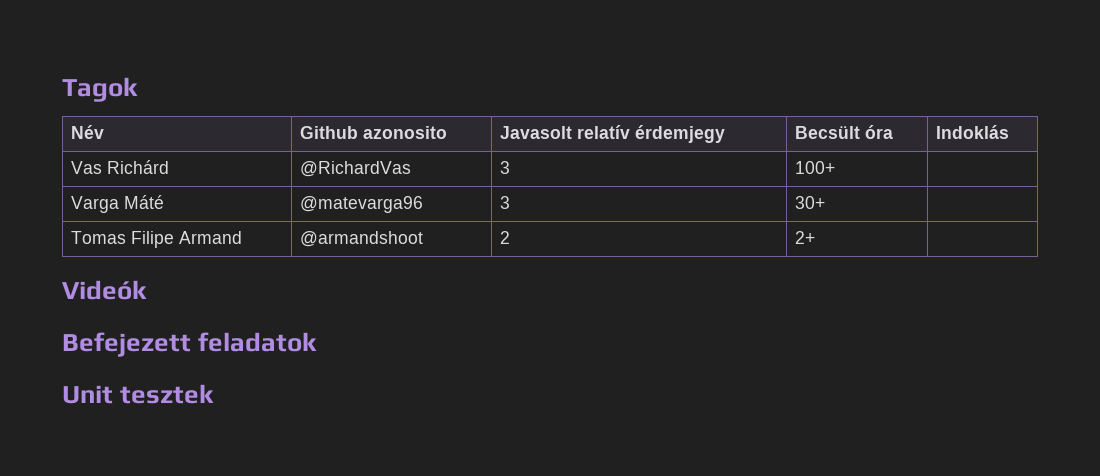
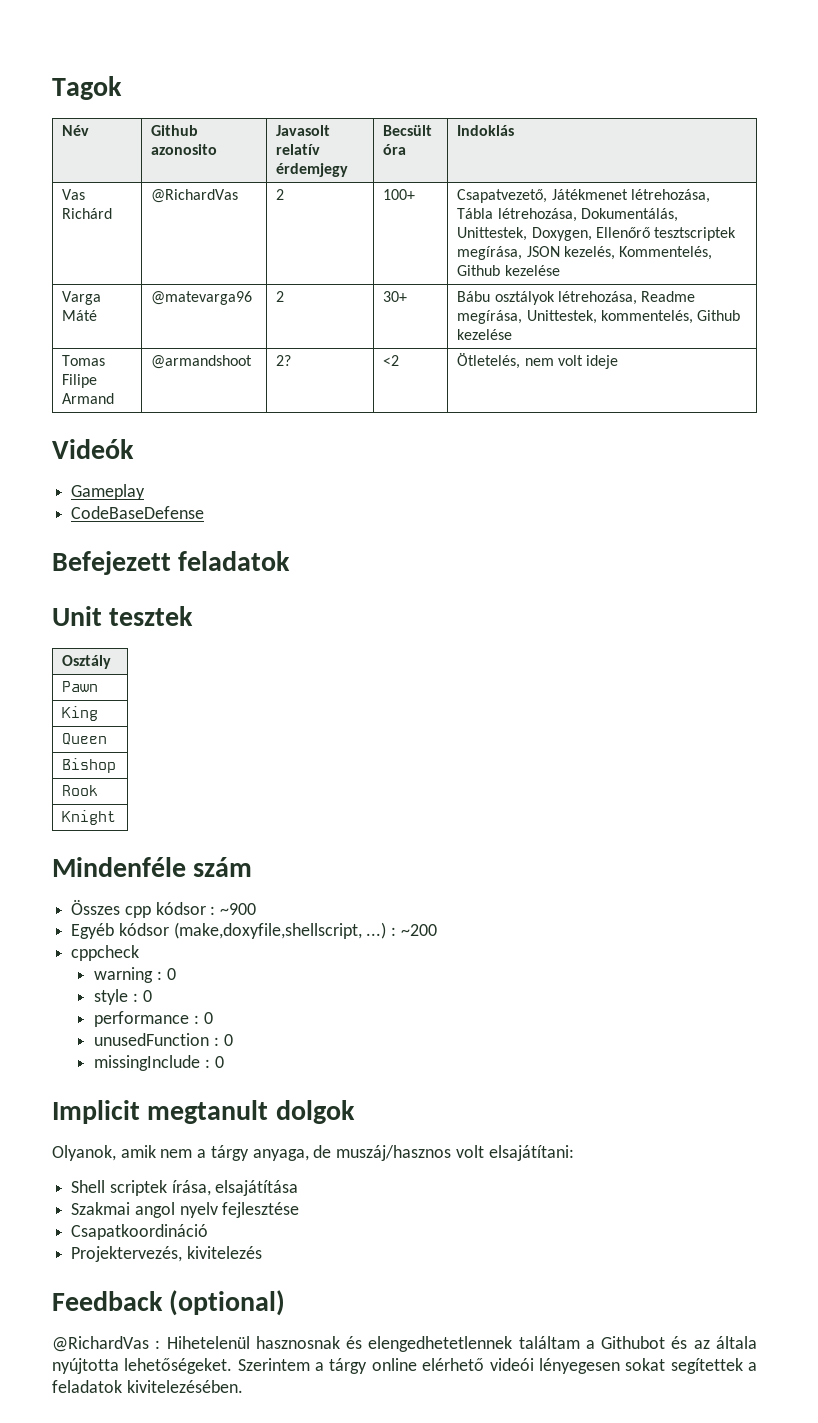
- Vas Richárd | @RichardVas | 3 | 100+ |
+ Vas Richárd | @RichardVas | 2 | 100+ | Csapatvezető, Játékmenet létrehozása, Tábla létrehozása, Dokumentálás, Unittestek, Doxygen, Ellenőrő tesztscriptek megírása, JSON kezelés, Kommentelés, Github kezelése
- Varga Máté | @matevarga96 | 3 | 30+ |
- Tomas Filipe Armand | @armandshoot | 2 | 2+ |
+ Varga Máté | @matevarga96 | 2 | 30+ | Bábu osztályok létrehozása, Readme megírása, Unittestek, kommentelés, Github kezelése
+ Tomas Filipe Armand | @armandshoot | 2? | <2 | Ötletelés, nem volt ideje
+ Gameplay
+ CodeBaseDefense
+ Osztály
+ Pawn
+ King
+ Queen
+ Bishop
+ Rook
+ Knight
+ Mindenféle szám
+ Összes cpp kódsor : ~900
+ Egyéb kódsor (make,doxyfile,shellscript, ...) : ~200
+ cppcheck
+ warning : 0
+ style : 0
+ performance : 0
+ unusedFunction : 0
+ missingInclude : 0
+ Implicit megtanult dolgok
+ Olyanok, amik nem a tárgy anyaga, de muszáj/hasznos volt elsajátítani:
+ Shell scriptek írása, elsajátítása
+ Szakmai angol nyelv fejlesztése
+ Csapatkoordináció
+ Projektervezés, kivitelezés
+ Feedback (optional)
+ @RichardVas : Hihetelenül hasznosnak és elengedhetetlennek találtam a Githubot és az általa nyújtotta lehetőségeket. Szerintem a tárgy online elérhető videói lényegesen sokat segítettek a feladatok kivitelezésében.

